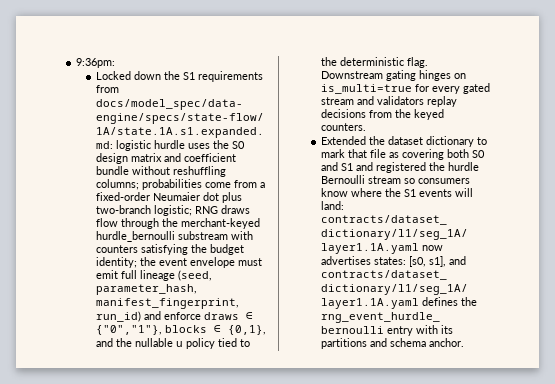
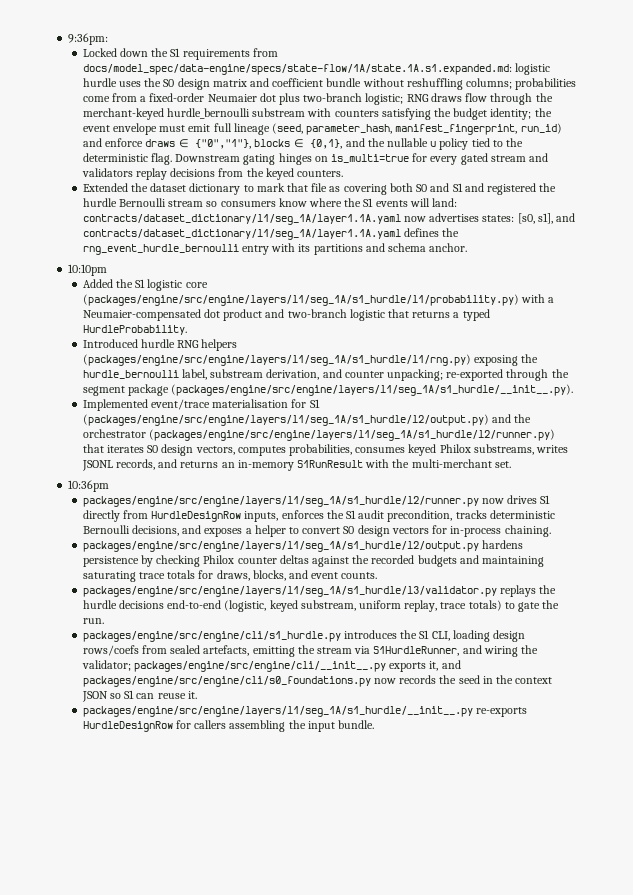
+ 10:10pm
+ Added the S1 logistic core (packages/engine/src/engine/layers/l1/seg_1A/s1_hurdle/l1/probability.py) with a Neumaier-compensated dot product and two-branch logistic that returns a typed HurdleProbability.
+ Introduced hurdle RNG helpers (packages/engine/src/engine/layers/l1/seg_1A/s1_hurdle/l1/rng.py) exposing the hurdle_bernoulli label, substream derivation, and counter unpacking; re-exported through the segment package (packages/engine/src/engine/layers/l1/seg_1A/s1_hurdle/__init__.py).
+ Implemented event/trace materialisation for S1 (packages/engine/src/engine/layers/l1/seg_1A/s1_hurdle/l2/output.py) and the orchestrator (packages/engine/src/engine/layers/l1/seg_1A/s1_hurdle/l2/runner.py) that iterates S0 design vectors, computes probabilities, consumes keyed Philox substreams, writes JSONL records, and returns an in-memory S1RunResult with the multi-merchant set.
+ 10:36pm
+ packages/engine/src/engine/layers/l1/seg_1A/s1_hurdle/l2/runner.py now drives S1 directly from HurdleDesignRow inputs, enforces the S1 audit precondition, tracks deterministic Bernoulli decisions, and exposes a helper to convert S0 design vectors for in-process chaining.
+ packages/engine/src/engine/layers/l1/seg_1A/s1_hurdle/l2/output.py hardens persistence by checking Philox counter deltas against the recorded budgets and maintaining saturating trace totals for draws, blocks, and event counts.
+ packages/engine/src/engine/layers/l1/seg_1A/s1_hurdle/l3/validator.py replays the hurdle decisions end-to-end (logistic, keyed substream, uniform replay, trace totals) to gate the run.
+ packages/engine/src/engine/cli/s1_hurdle.py introduces the S1 CLI, loading design rows/coefs from sealed artefacts, emitting the stream via S1HurdleRunner, and wiring the validator; packages/engine/src/engine/cli/__init__.py exports it, and packages/engine/src/engine/cli/s0_foundations.py now records the seed in the context JSON so S1 can reuse it.
+ packages/engine/src/engine/layers/l1/seg_1A/s1_hurdle/__init__.py re-exports HurdleDesignRow for callers assembling the input bundle.

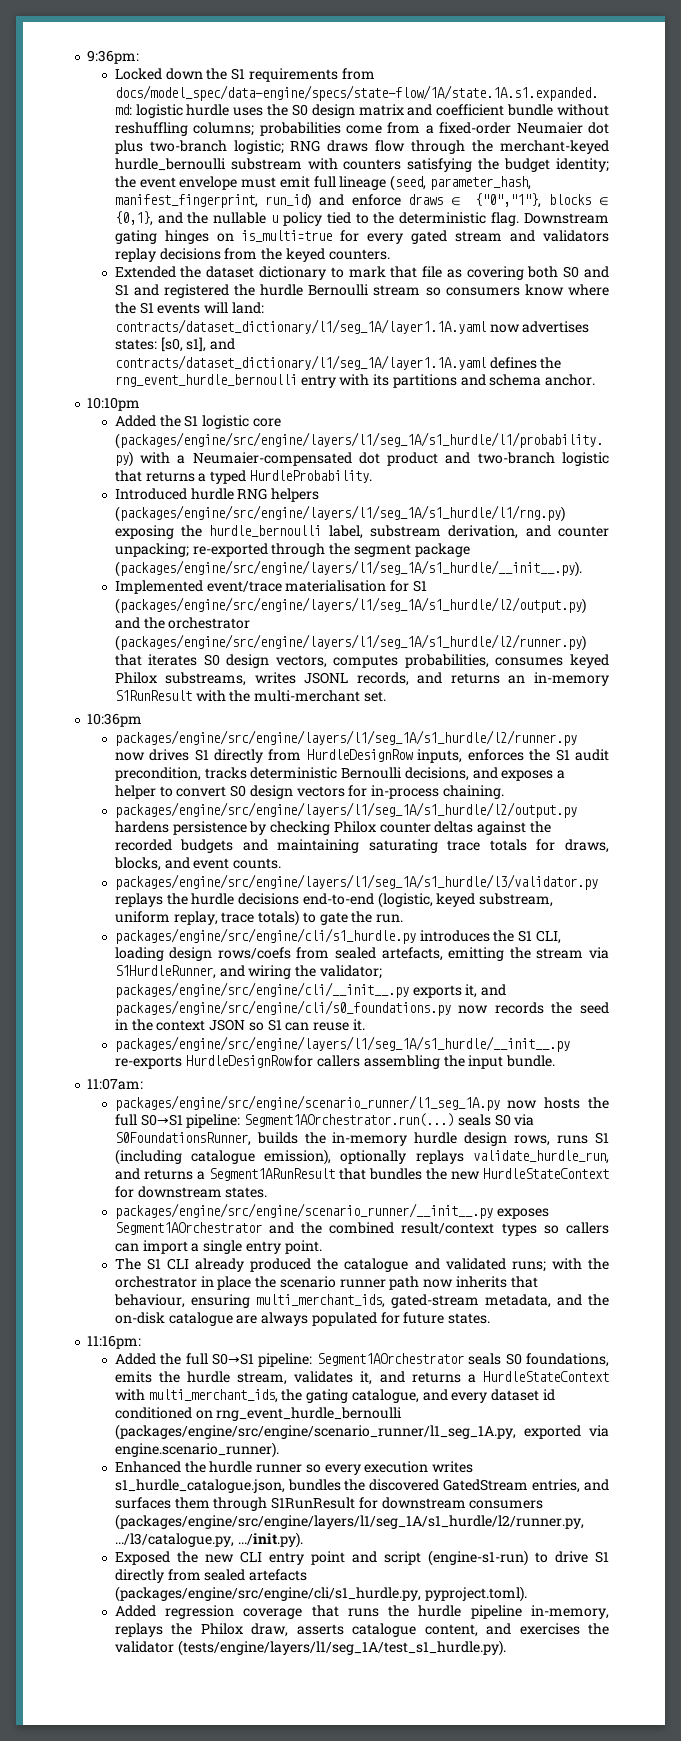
+ 11:07am:
+ packages/engine/src/engine/scenario_runner/l1_seg_1A.py now hosts the full S0→S1 pipeline: Segment1AOrchestrator.run(...) seals S0 via S0FoundationsRunner, builds the in-memory hurdle design rows, runs S1 (including catalogue emission), optionally replays validate_hurdle_run, and returns a Segment1ARunResult that bundles the new HurdleStateContext for downstream states.
+ packages/engine/src/engine/scenario_runner/__init__.py exposes Segment1AOrchestrator and the combined result/context types so callers can import a single entry point.
+ The S1 CLI already produced the catalogue and validated runs; with the orchestrator in place the scenario runner path now inherits that behaviour, ensuring multi_merchant_ids, gated-stream metadata, and the on-disk catalogue are always populated for future states.
+ 11:16pm:
+ Added the full S0→S1 pipeline: Segment1AOrchestrator seals S0 foundations, emits the hurdle stream, validates it, and returns a HurdleStateContext with multi_merchant_ids, the gating catalogue, and every dataset id conditioned on rng_event_hurdle_bernoulli (packages/engine/src/engine/scenario_runner/l1_seg_1A.py, exported via engine.scenario_runner).
+ Enhanced the hurdle runner so every execution writes s1_hurdle_catalogue.json, bundles the discovered GatedStream entries, and surfaces them through S1RunResult for downstream consumers (packages/engine/src/engine/layers/l1/seg_1A/s1_hurdle/l2/runner.py, .../l3/catalogue.py, .../init.py).
+ Exposed the new CLI entry point and script (engine-s1-run) to drive S1 directly from sealed artefacts (packages/engine/src/engine/cli/s1_hurdle.py, pyproject.toml).
+ Added regression coverage that runs the hurdle pipeline in-memory, replays the Philox draw, asserts catalogue content, and exercises the validator (tests/engine/layers/l1/seg_1A/test_s1_hurdle.py).

